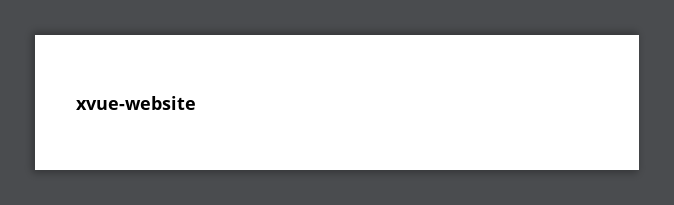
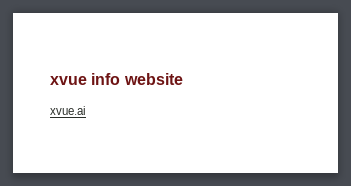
- xvue-website
+ xvue info website
+ xvue.ai

